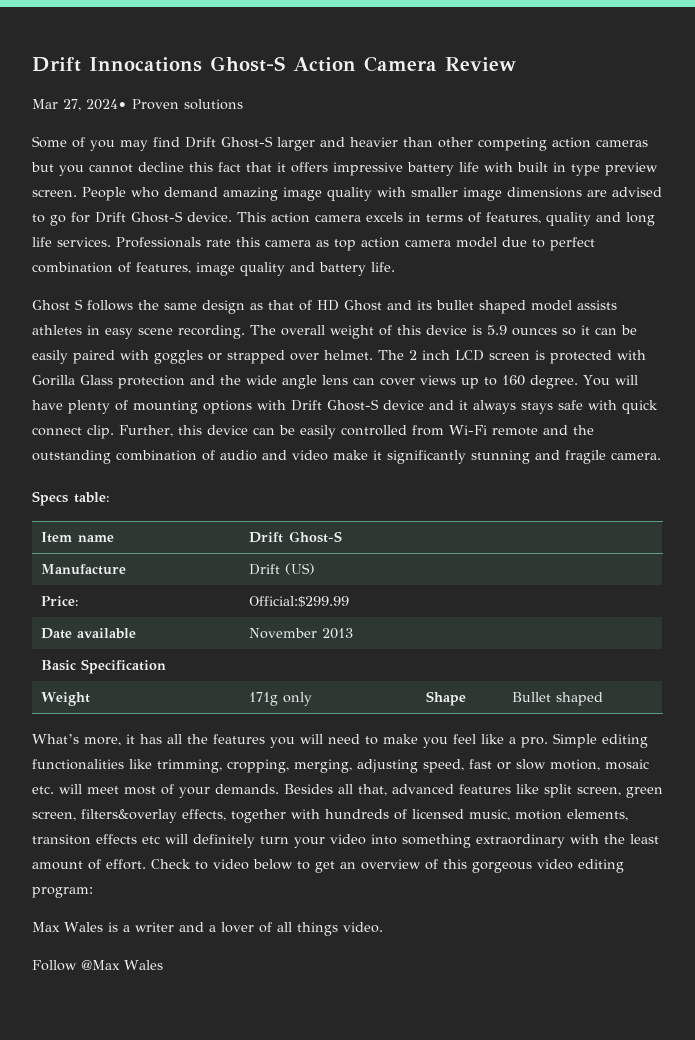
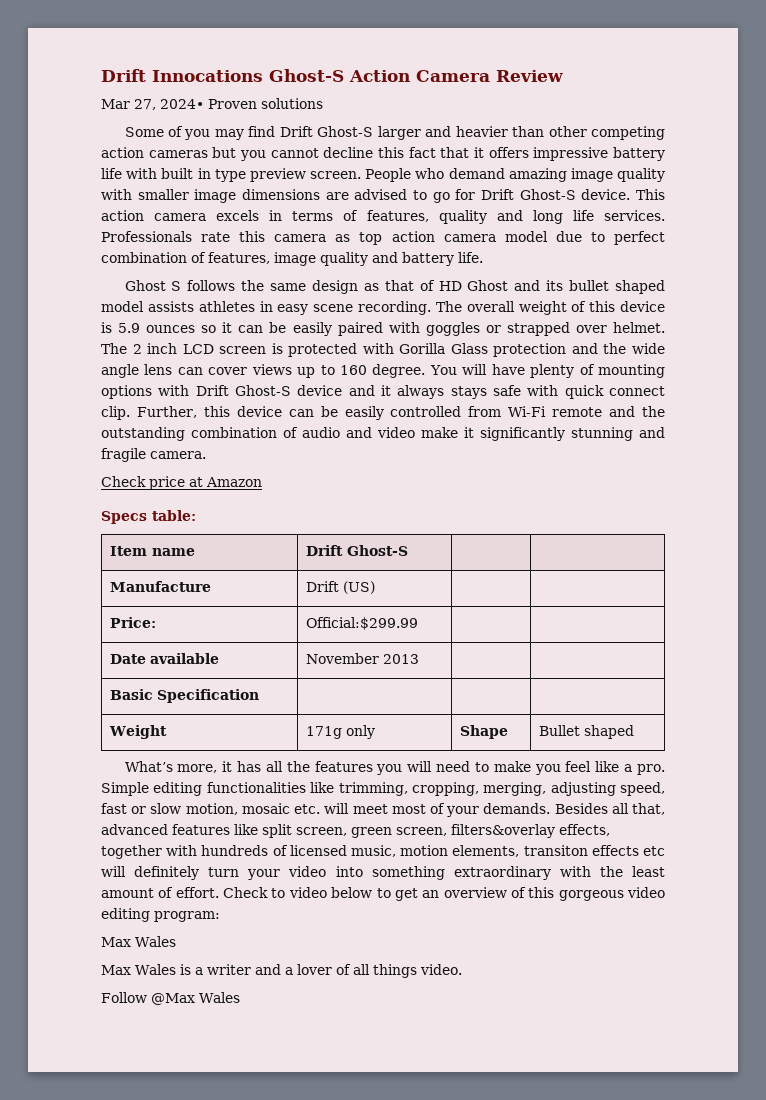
+ Check price at Amazon
  Check to video below to get an overview of this gorgeous video editing program:
+ Max Wales

